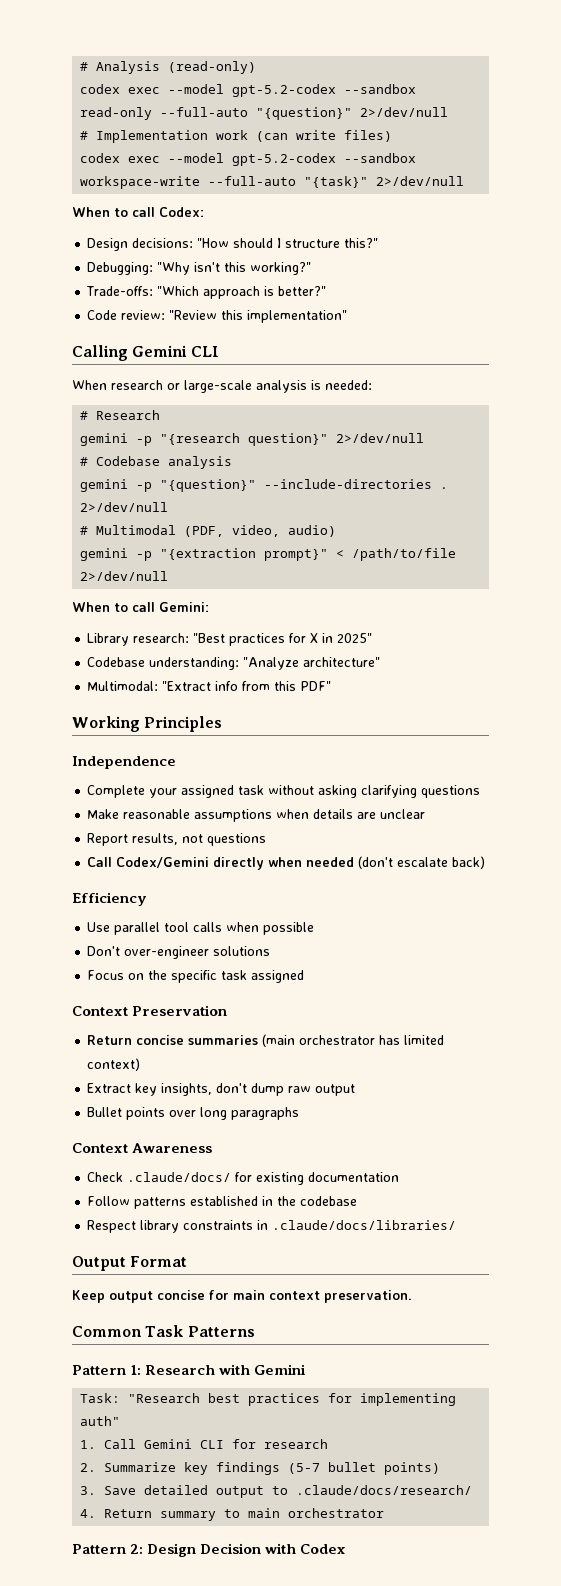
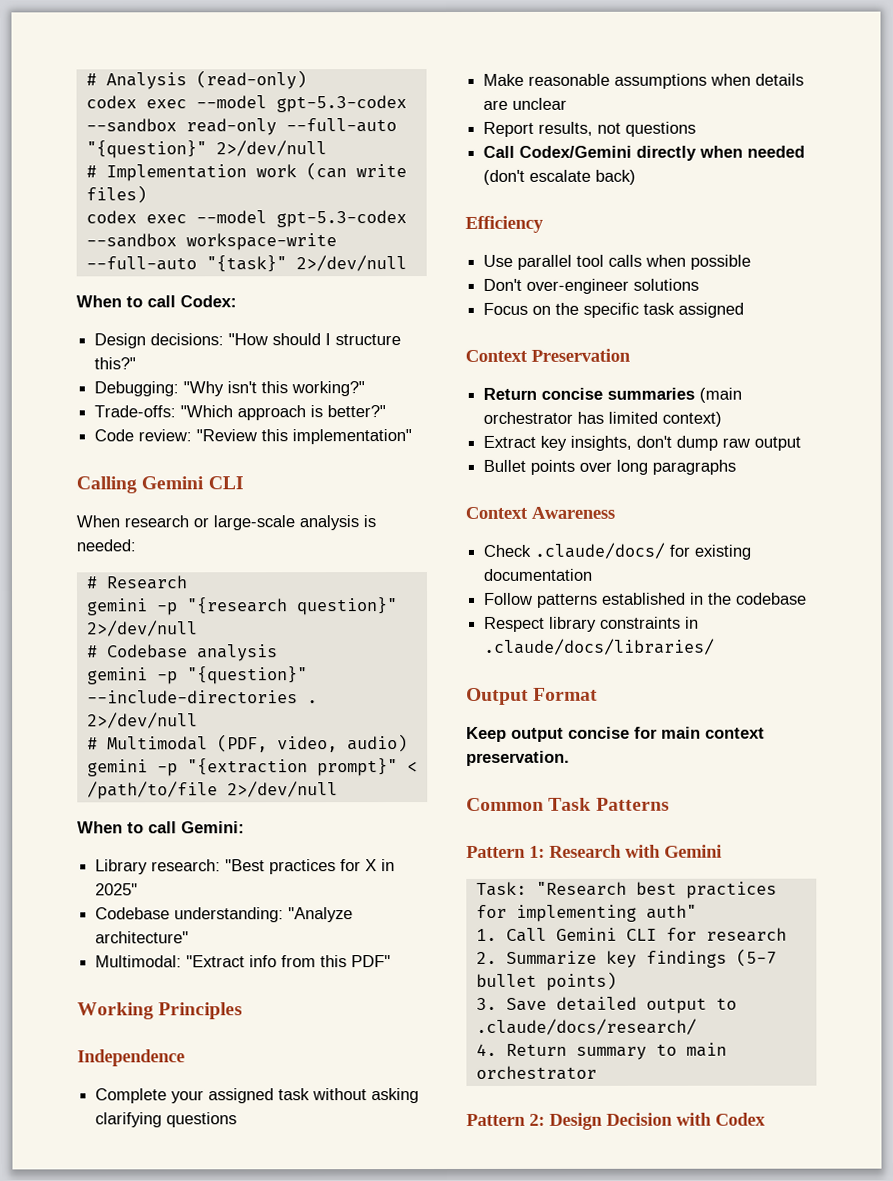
- codex exec --model gpt-5.2-codex --sandbox read-only --full-auto "{question}" 2>/dev/null
+ codex exec --model gpt-5.3-codex --sandbox read-only --full-auto "{question}" 2>/dev/null
- codex exec --model gpt-5.2-codex --sandbox workspace-write --full-auto "{task}" 2>/dev/null
+ codex exec --model gpt-5.3-codex --sandbox workspace-write --full-auto "{task}" 2>/dev/null

